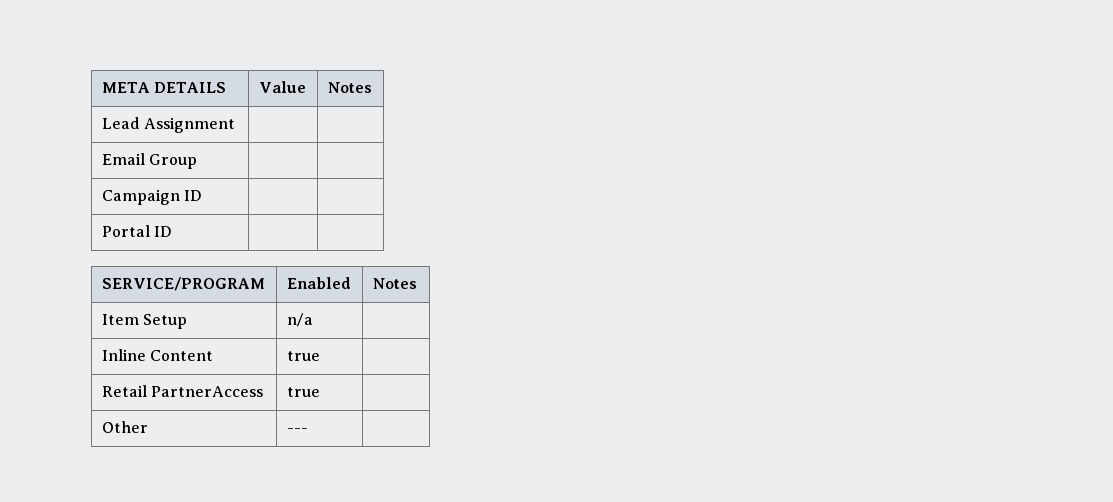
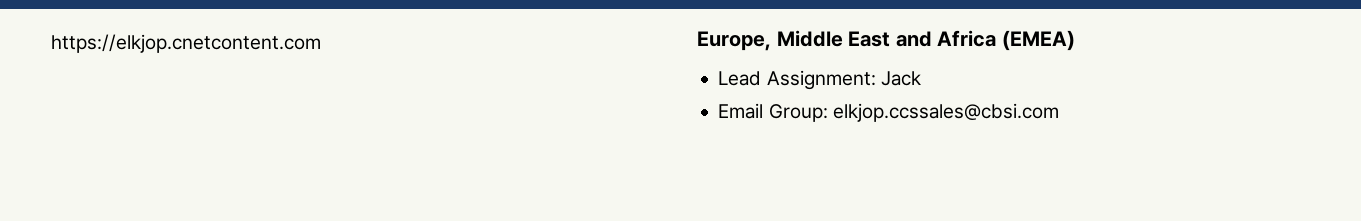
- META DETAILS | Value | Notes
- Lead Assignment | |
- Email Group | |
- Campaign ID | |
- Portal ID | |
- SERVICE/PROGRAM | Enabled | Notes
- Item Setup | n/a |
- Inline Content | true |
- Retail PartnerAccess | true |
- Other | --- |
+ https://elkjop.cnetcontent.com
+ Europe, Middle East and Africa (EMEA)
+ Lead Assignment: Jack
+ Email Group: elkjop.ccssales@cbsi.com

